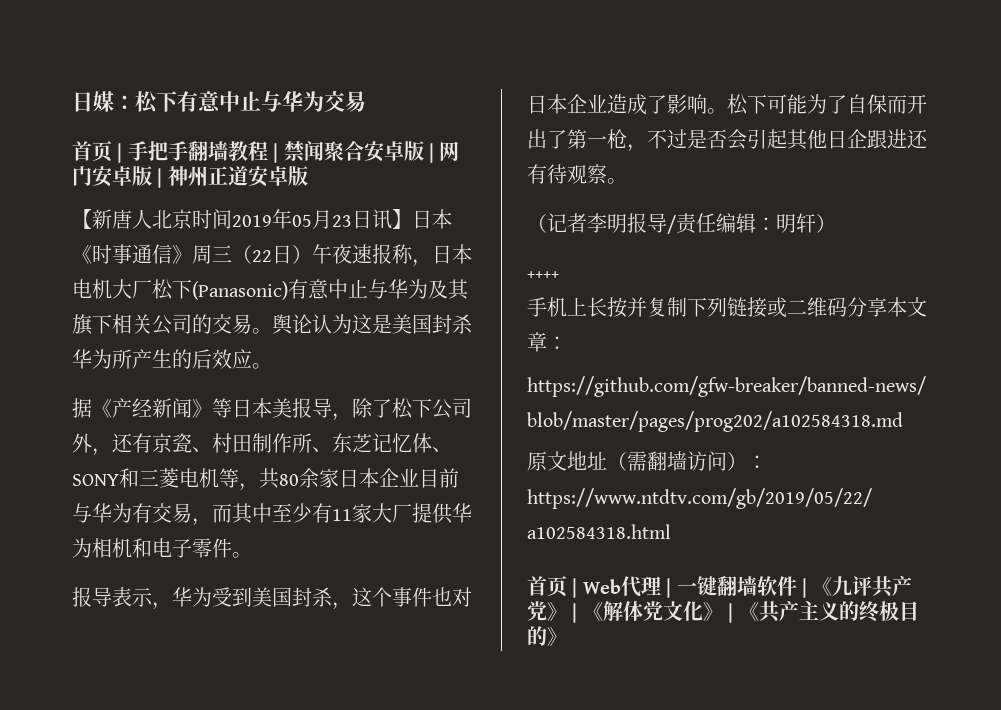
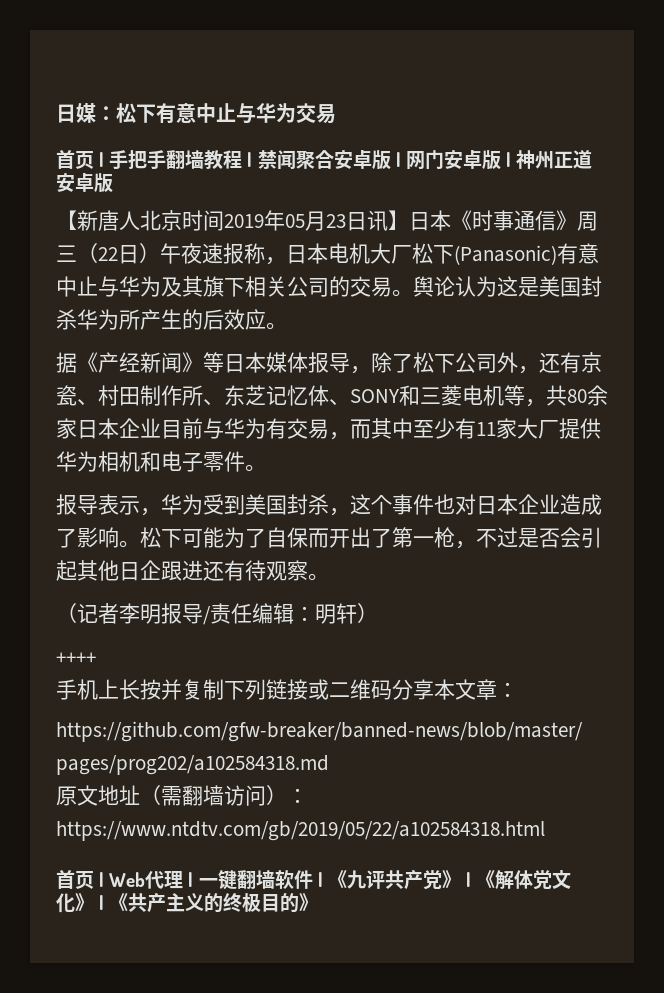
- 据《产经新闻》等日本美报导，除了松下公司外，还有京瓷、村田制作所、东芝记忆体、SONY和三菱电机等，共80余家日本企业目前与华为有交易，而其中至少有11家大厂提供华为相机和电子零件。
+ 据《产经新闻》等日本媒体报导，除了松下公司外，还有京瓷、村田制作所、东芝记忆体、SONY和三菱电机等，共80余家日本企业目前与华为有交易，而其中至少有11家大厂提供华为相机和电子零件。

